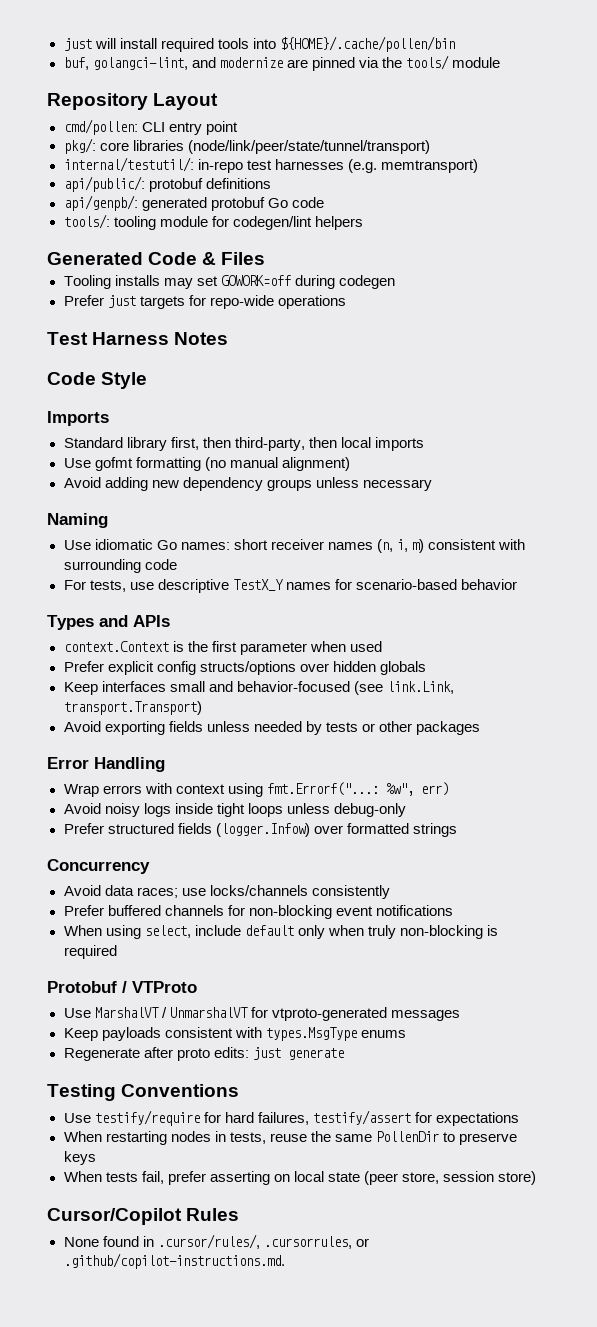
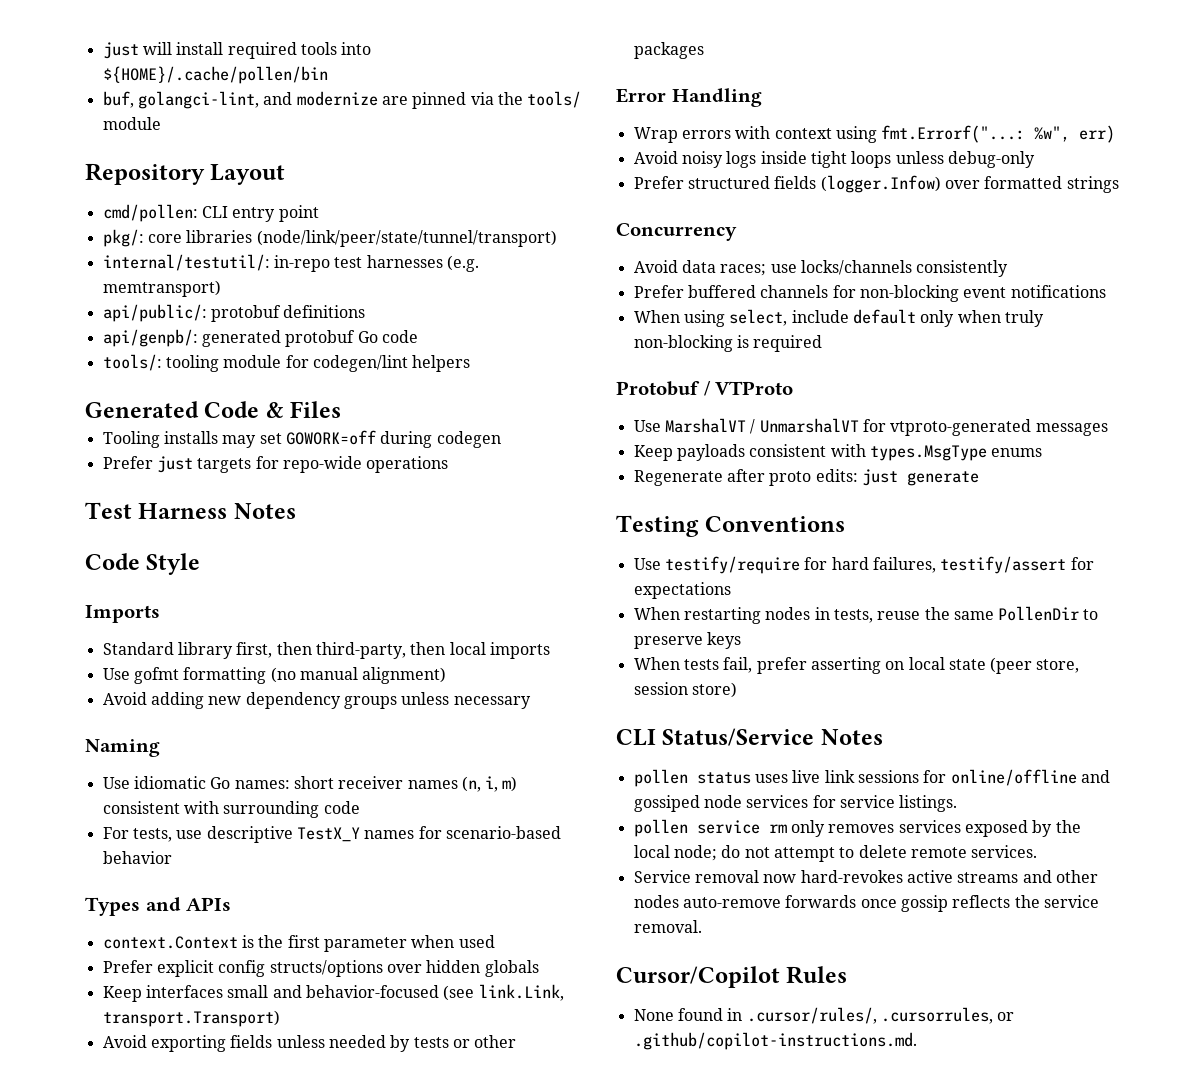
+ CLI Status/Service Notes
+ pollen status uses live link sessions for online/offline and gossiped node services for service listings.
+ pollen service rm only removes services exposed by the local node; do not attempt to delete remote services.
+ Service removal now hard-revokes active streams and other nodes auto-remove forwards once gossip reflects the service removal.

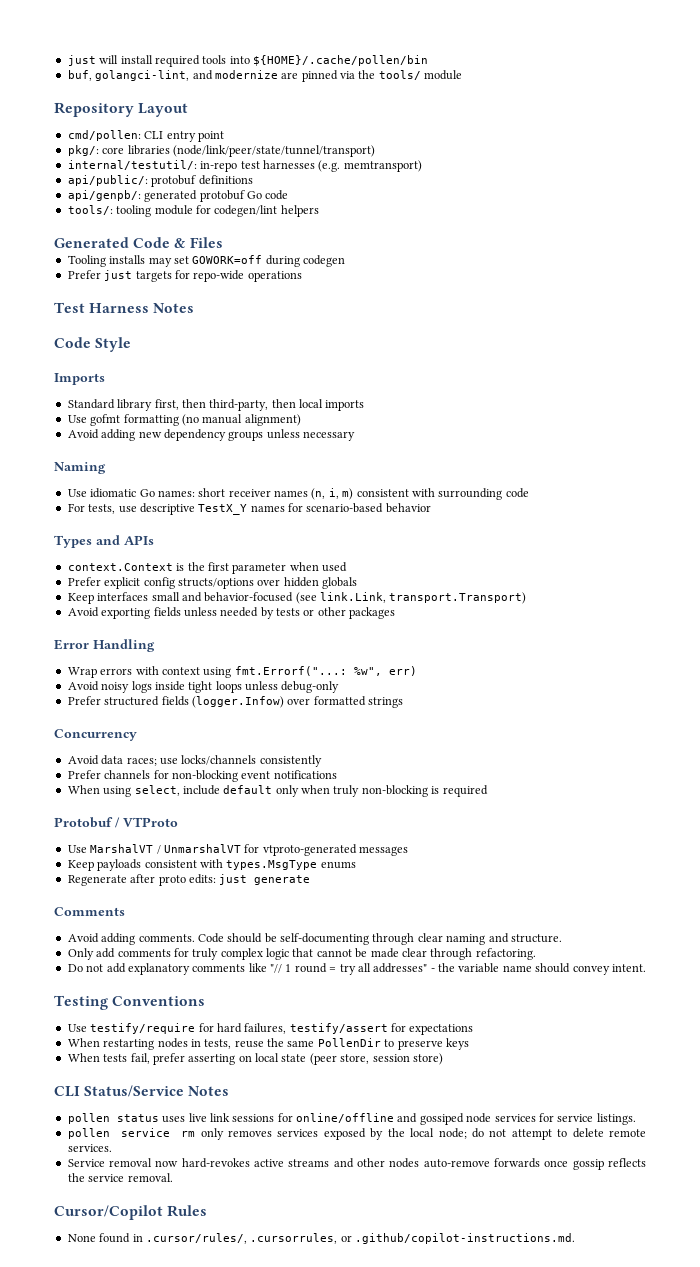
- Prefer buffered channels for non-blocking event notifications
+ Prefer channels for non-blocking event notifications
+ Comments
+ Avoid adding comments. Code should be self-documenting through clear naming and structure.
+ Only add comments for truly complex logic that cannot be made clear through refactoring.
+ Do not add explanatory comments like "// 1 round = try all addresses" - the variable name should convey intent.

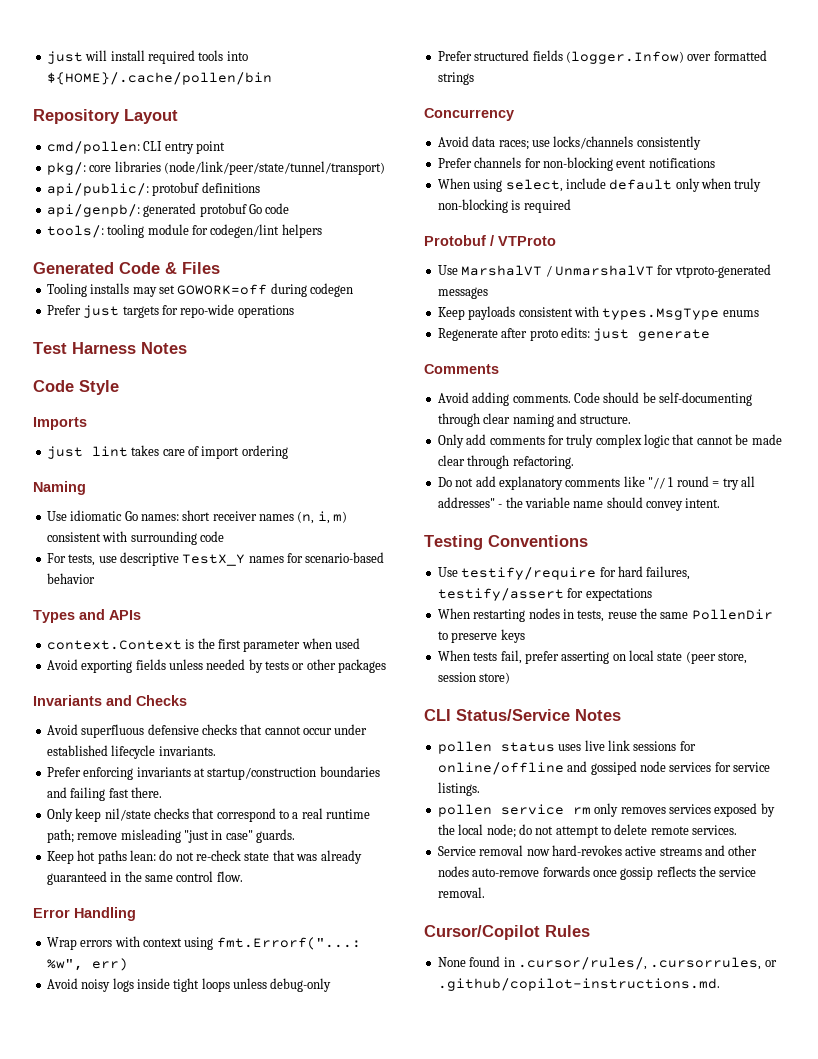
- buf, golangci-lint, and modernize are pinned via the tools/ module
- internal/testutil/: in-repo test harnesses (e.g. memtransport)
- Standard library first, then third-party, then local imports
- Use gofmt formatting (no manual alignment)
- Avoid adding new dependency groups unless necessary
+ just lint takes care of import ordering
- Prefer explicit config structs/options over hidden globals
- Keep interfaces small and behavior-focused (see link.Link, transport.Transport)
+ Invariants and Checks
+ Avoid superfluous defensive checks that cannot occur under established lifecycle invariants.
+ Prefer enforcing invariants at startup/construction boundaries and failing fast there.
+ Only keep nil/state checks that correspond to a real runtime path; remove misleading "just in case" guards.
+ Keep hot paths lean: do not re-check state that was already guaranteed in the same control flow.

